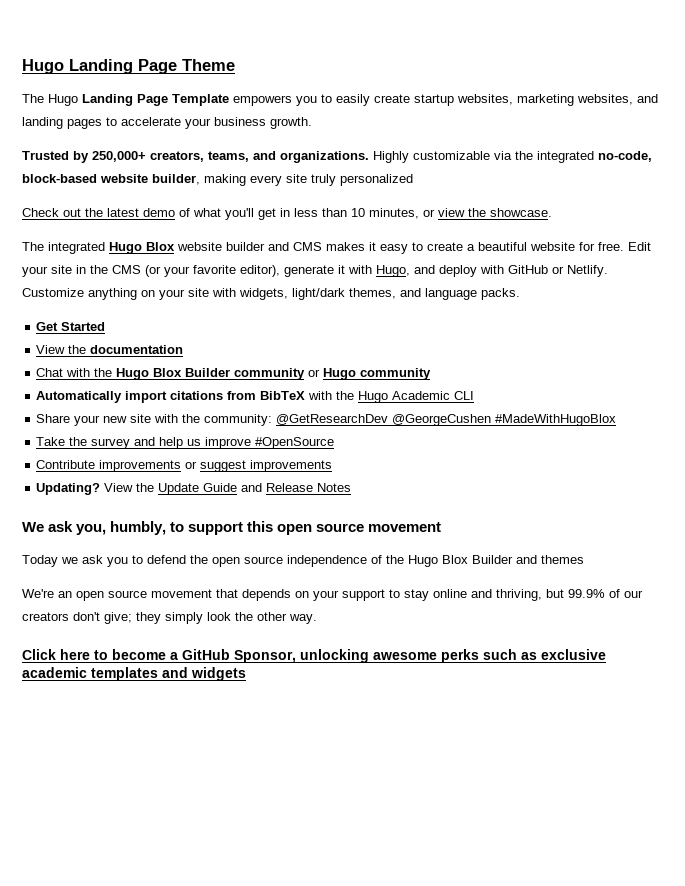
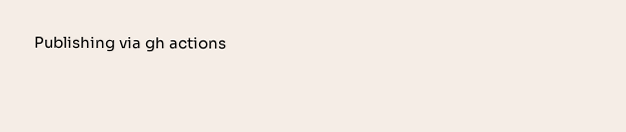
- Hugo Landing Page Theme
- The Hugo Landing Page Template empowers you to easily create startup websites, marketing websites, and landing pages to accelerate your business growth.
- Trusted by 250,000+ creators, teams, and organizations. Highly customizable via the integrated no-code, block-based website builder, making every site truly personalized
- Check out the latest demo of what you'll get in less than 10 minutes, or view the showcase.
- The integrated Hugo Blox website builder and CMS makes it easy to create a beautiful website for free. Edit your site in the CMS (or your favorite editor), generate it with Hugo, and deploy with GitHub or Netlify. Customize anything on your site with widgets, light/dark themes, and language packs.
- Get Started
- View the documentation
- Chat with the Hugo Blox Builder community or Hugo community
- Automatically import citations from BibTeX with the Hugo Academic CLI
- Share your new site with the community: @GetResearchDev @GeorgeCushen #MadeWithHugoBlox
- Take the survey and help us improve #OpenSource
- Contribute improvements or suggest improvements
- Updating? View the Update Guide and Release Notes
- We ask you, humbly, to support this open source movement
- Today we ask you to defend the open source independence of the Hugo Blox Builder and themes
- We're an open source movement that depends on your support to stay online and thriving, but 99.9% of our creators don't give; they simply look the other way.
- Click here to become a GitHub Sponsor, unlocking awesome perks such as exclusive academic templates and widgets
+ Publishing via gh actions

